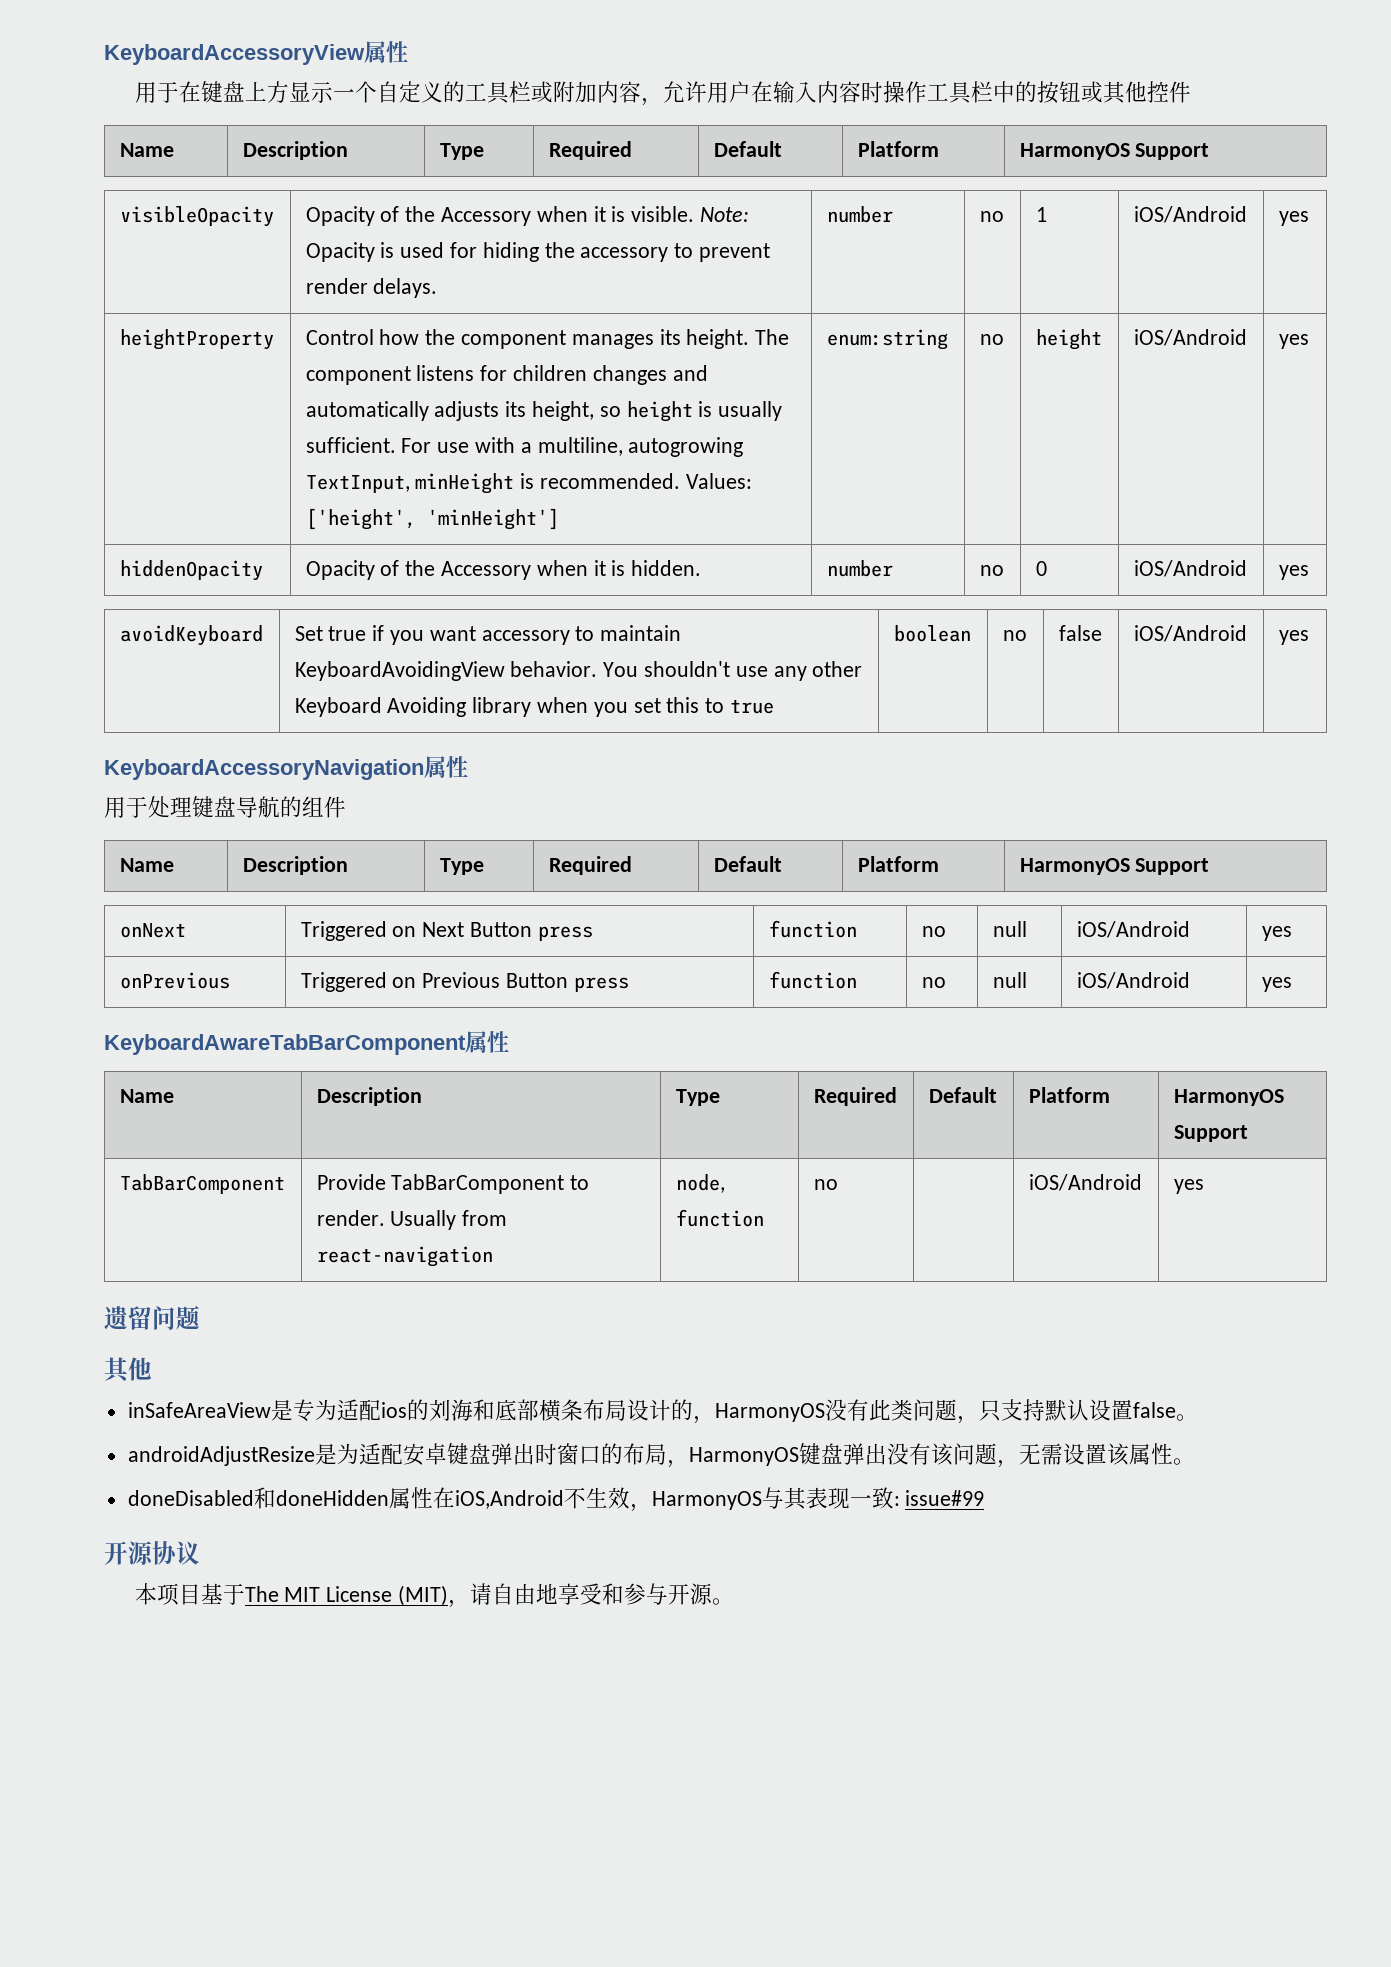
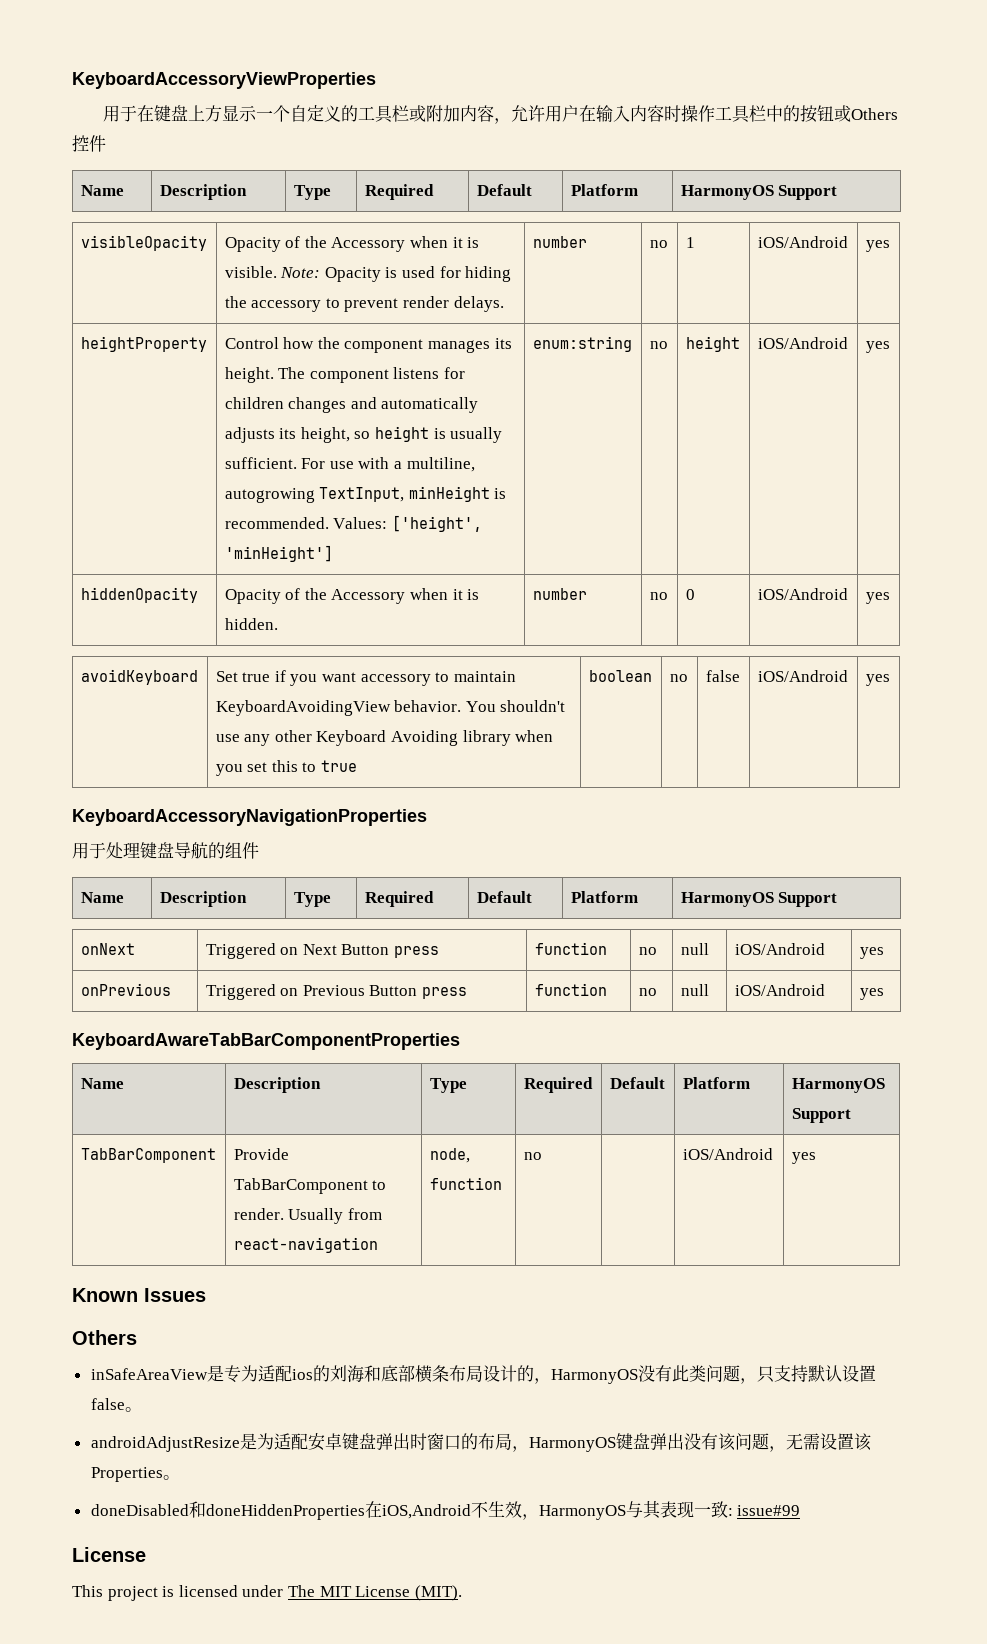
- KeyboardAccessoryView属性
+ KeyboardAccessoryViewProperties
- 用于在键盘上方显示一个自定义的工具栏或附加内容，允许用户在输入内容时操作工具栏中的按钮或其他控件
+ 用于在键盘上方显示一个自定义的工具栏或附加内容，允许用户在输入内容时操作工具栏中的按钮或Others控件
- KeyboardAccessoryNavigation属性
+ KeyboardAccessoryNavigationProperties
- KeyboardAwareTabBarComponent属性
+ KeyboardAwareTabBarComponentProperties
- 遗留问题
- 其他
+ Known Issues
+ Others
- androidAdjustResize是为适配安卓键盘弹出时窗口的布局，HarmonyOS键盘弹出没有该问题，无需设置该属性。
+ androidAdjustResize是为适配安卓键盘弹出时窗口的布局，HarmonyOS键盘弹出没有该问题，无需设置该Properties。
- doneDisabled和doneHidden属性在iOS,Android不生效，HarmonyOS与其表现一致: issue#99
- 开源协议
- 本项目基于The MIT License (MIT)，请自由地享受和参与开源。
+ doneDisabled和doneHiddenProperties在iOS,Android不生效，HarmonyOS与其表现一致: issue#99
+ License
+ This project is licensed under The MIT License (MIT).

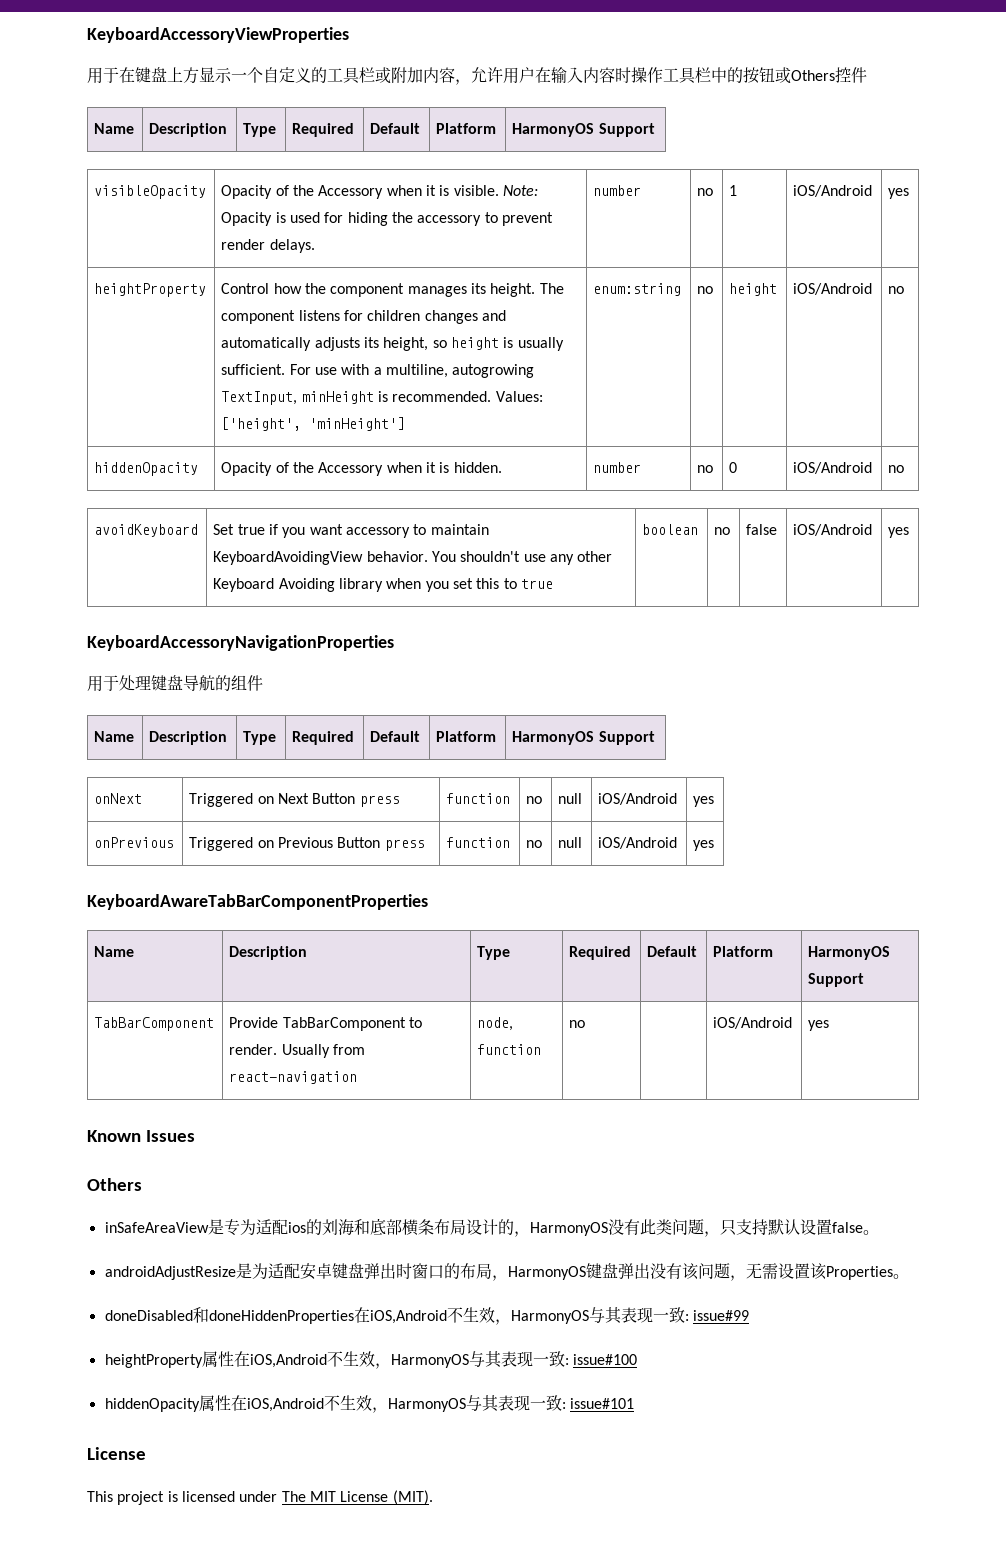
- height | iOS/Android | yes
+ height | iOS/Android | no
- hiddenOpacity | Opacity of the Accessory when it is hidden. | number | no | 0 | iOS/Android | yes
+ hiddenOpacity | Opacity of the Accessory when it is hidden. | number | no | 0 | iOS/Android | no
+ heightProperty属性在iOS,Android不生效，HarmonyOS与其表现一致: issue#100
+ hiddenOpacity属性在iOS,Android不生效，HarmonyOS与其表现一致: issue#101

